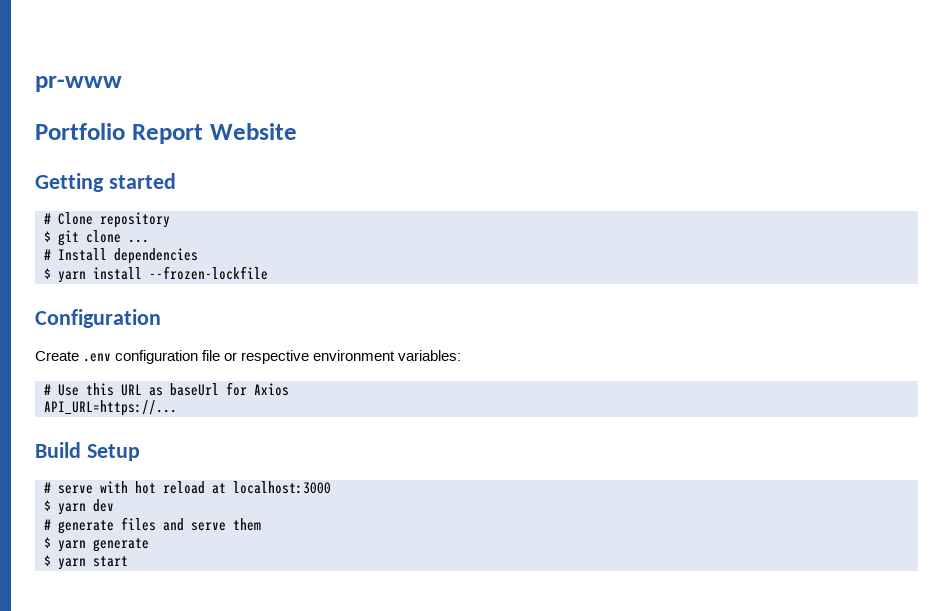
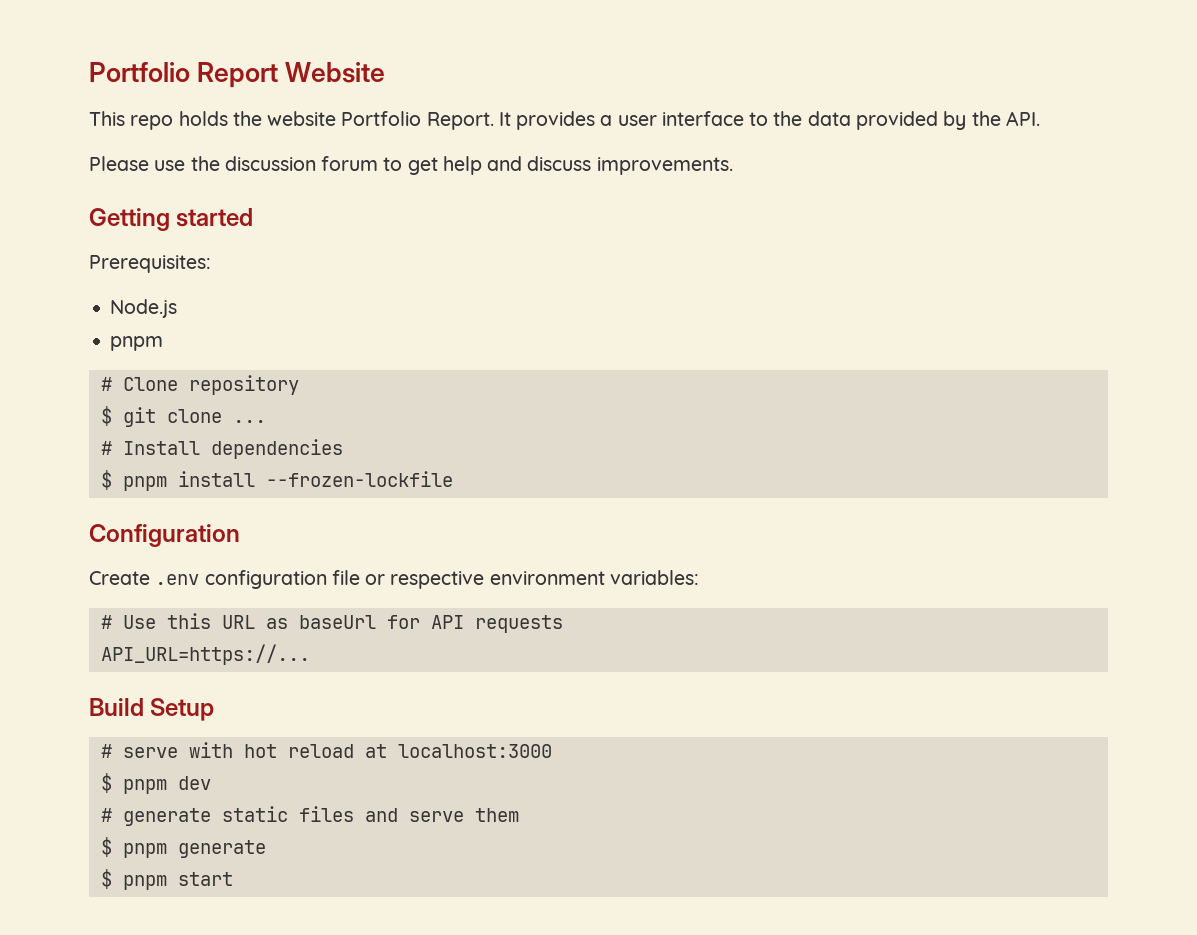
- pr-www
+ This repo holds the website Portfolio Report. It provides a user interface to the data provided by the API.
+ Please use the discussion forum to get help and discuss improvements.
+ Prerequisites:
+ Node.js
+ pnpm
- $ yarn install --frozen-lockfile
+ $ pnpm install --frozen-lockfile
- # Use this URL as baseUrl for Axios
+ # Use this URL as baseUrl for API requests
- $ yarn dev
+ $ pnpm dev
- # generate files and serve them
+ # generate static files and serve them
- $ yarn generate
+ $ pnpm generate
- $ yarn start
+ $ pnpm start

